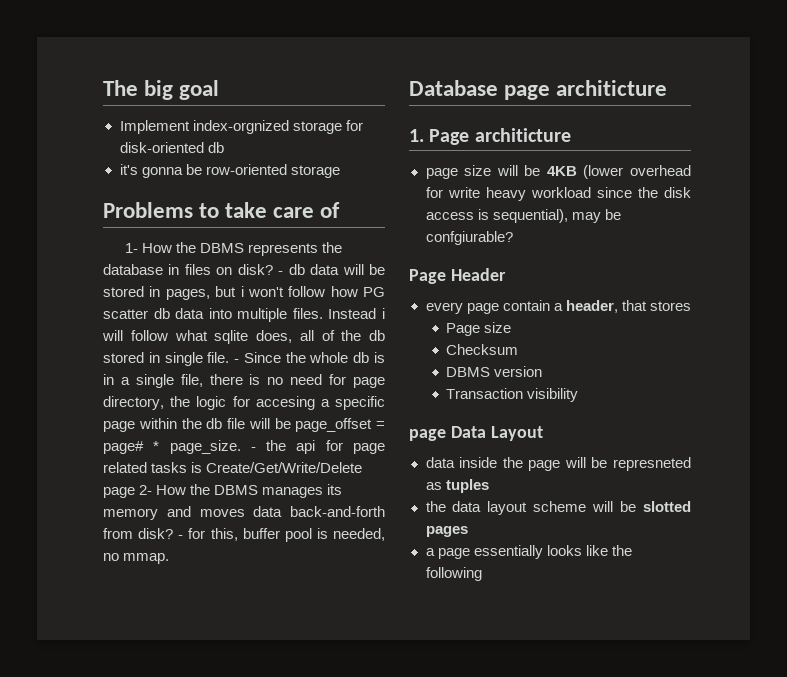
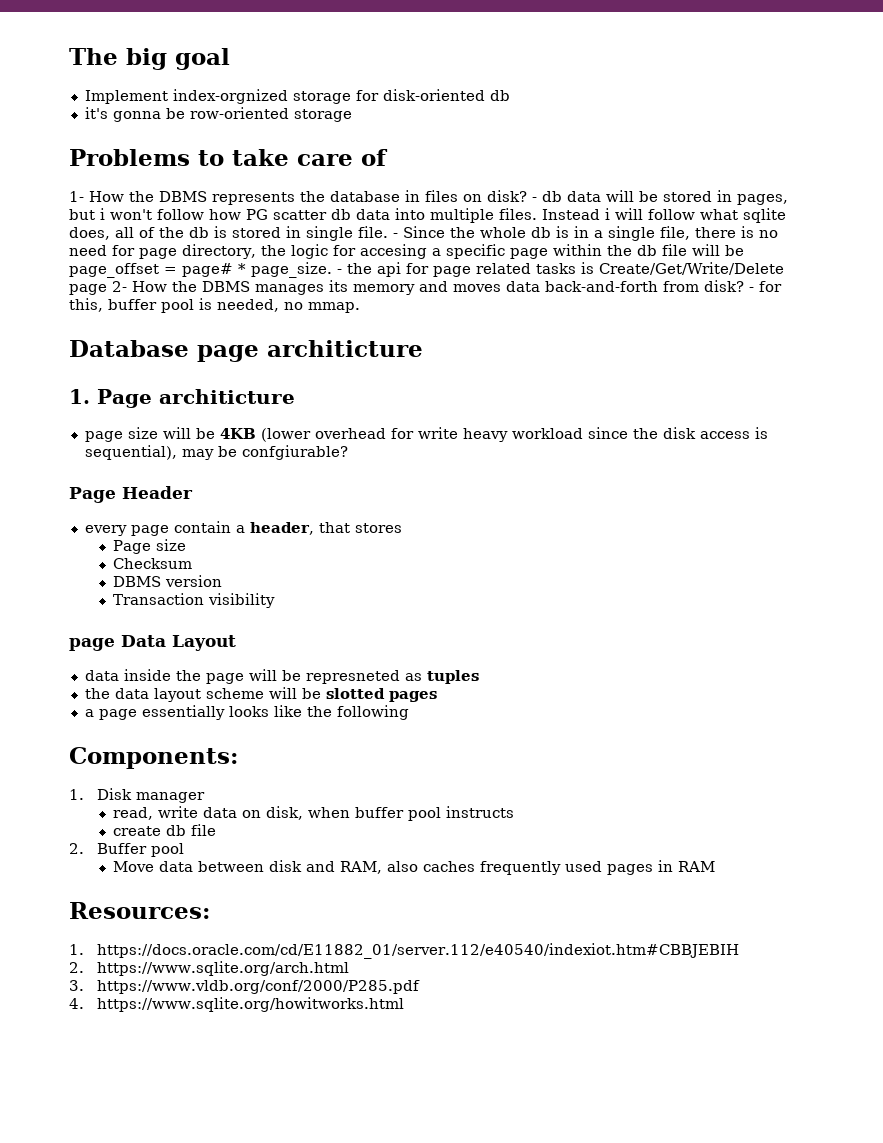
- Instead i will follow what sqlite does, all of the db stored in single file.
+ Instead i will follow what sqlite does, all of the db is stored in single file.
+ Components:
+ 1. Disk manager
+ read, write data on disk, when buffer pool instructs
+ create db file
+ 2. Buffer pool
+ Move data between disk and RAM, also caches frequently used pages in RAM
+ Resources:
+ 1. https://docs.oracle.com/cd/E11882_01/server.112/e40540/indexiot.htm#CBBJEBIH
+ 2. https://www.sqlite.org/arch.html
+ 3. https://www.vldb.org/conf/2000/P285.pdf
+ 4. https://www.sqlite.org/howitworks.html

